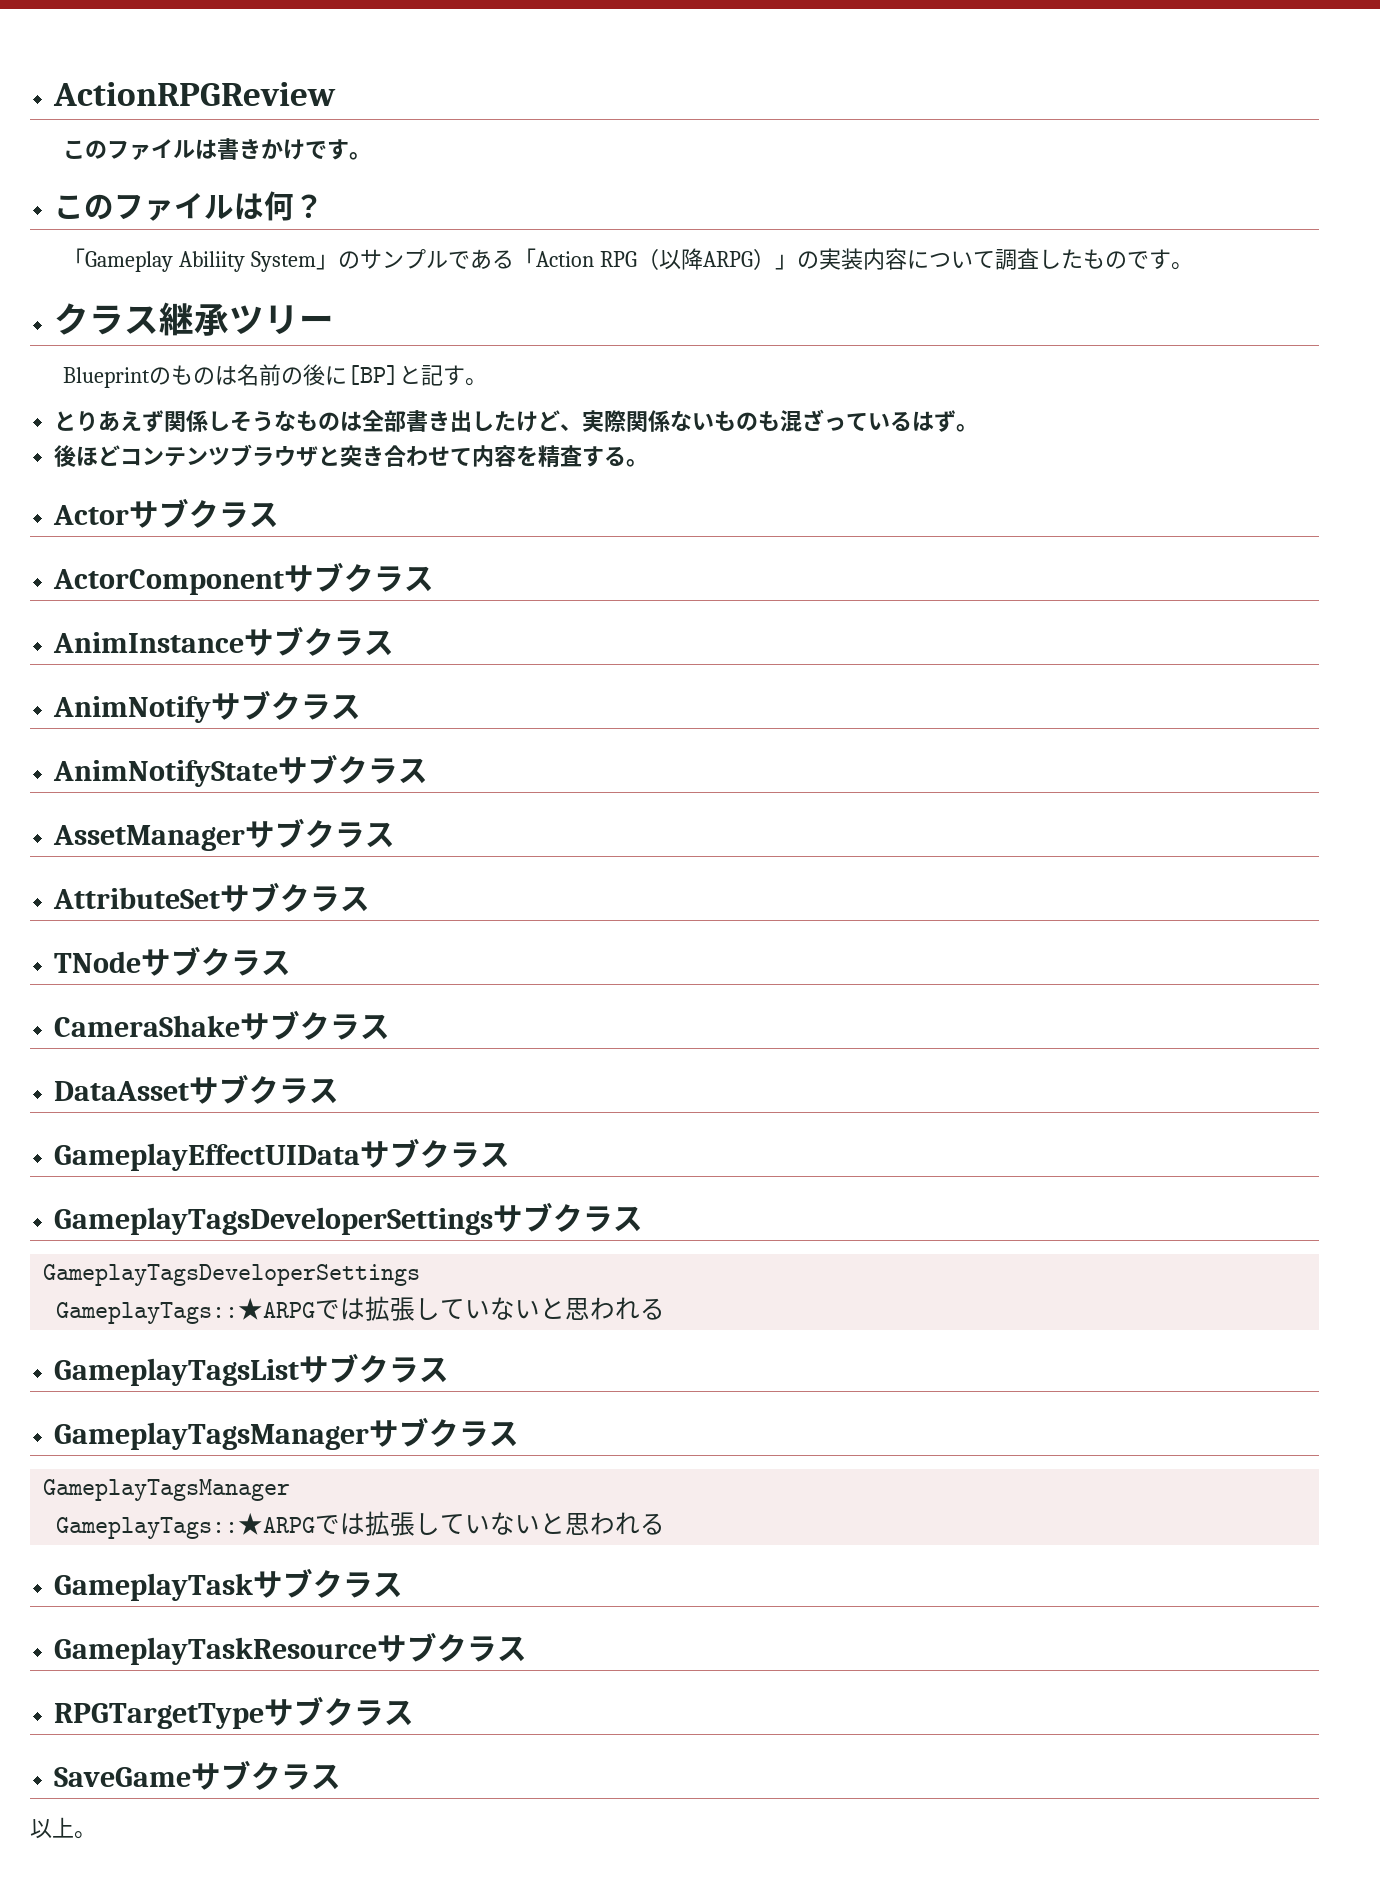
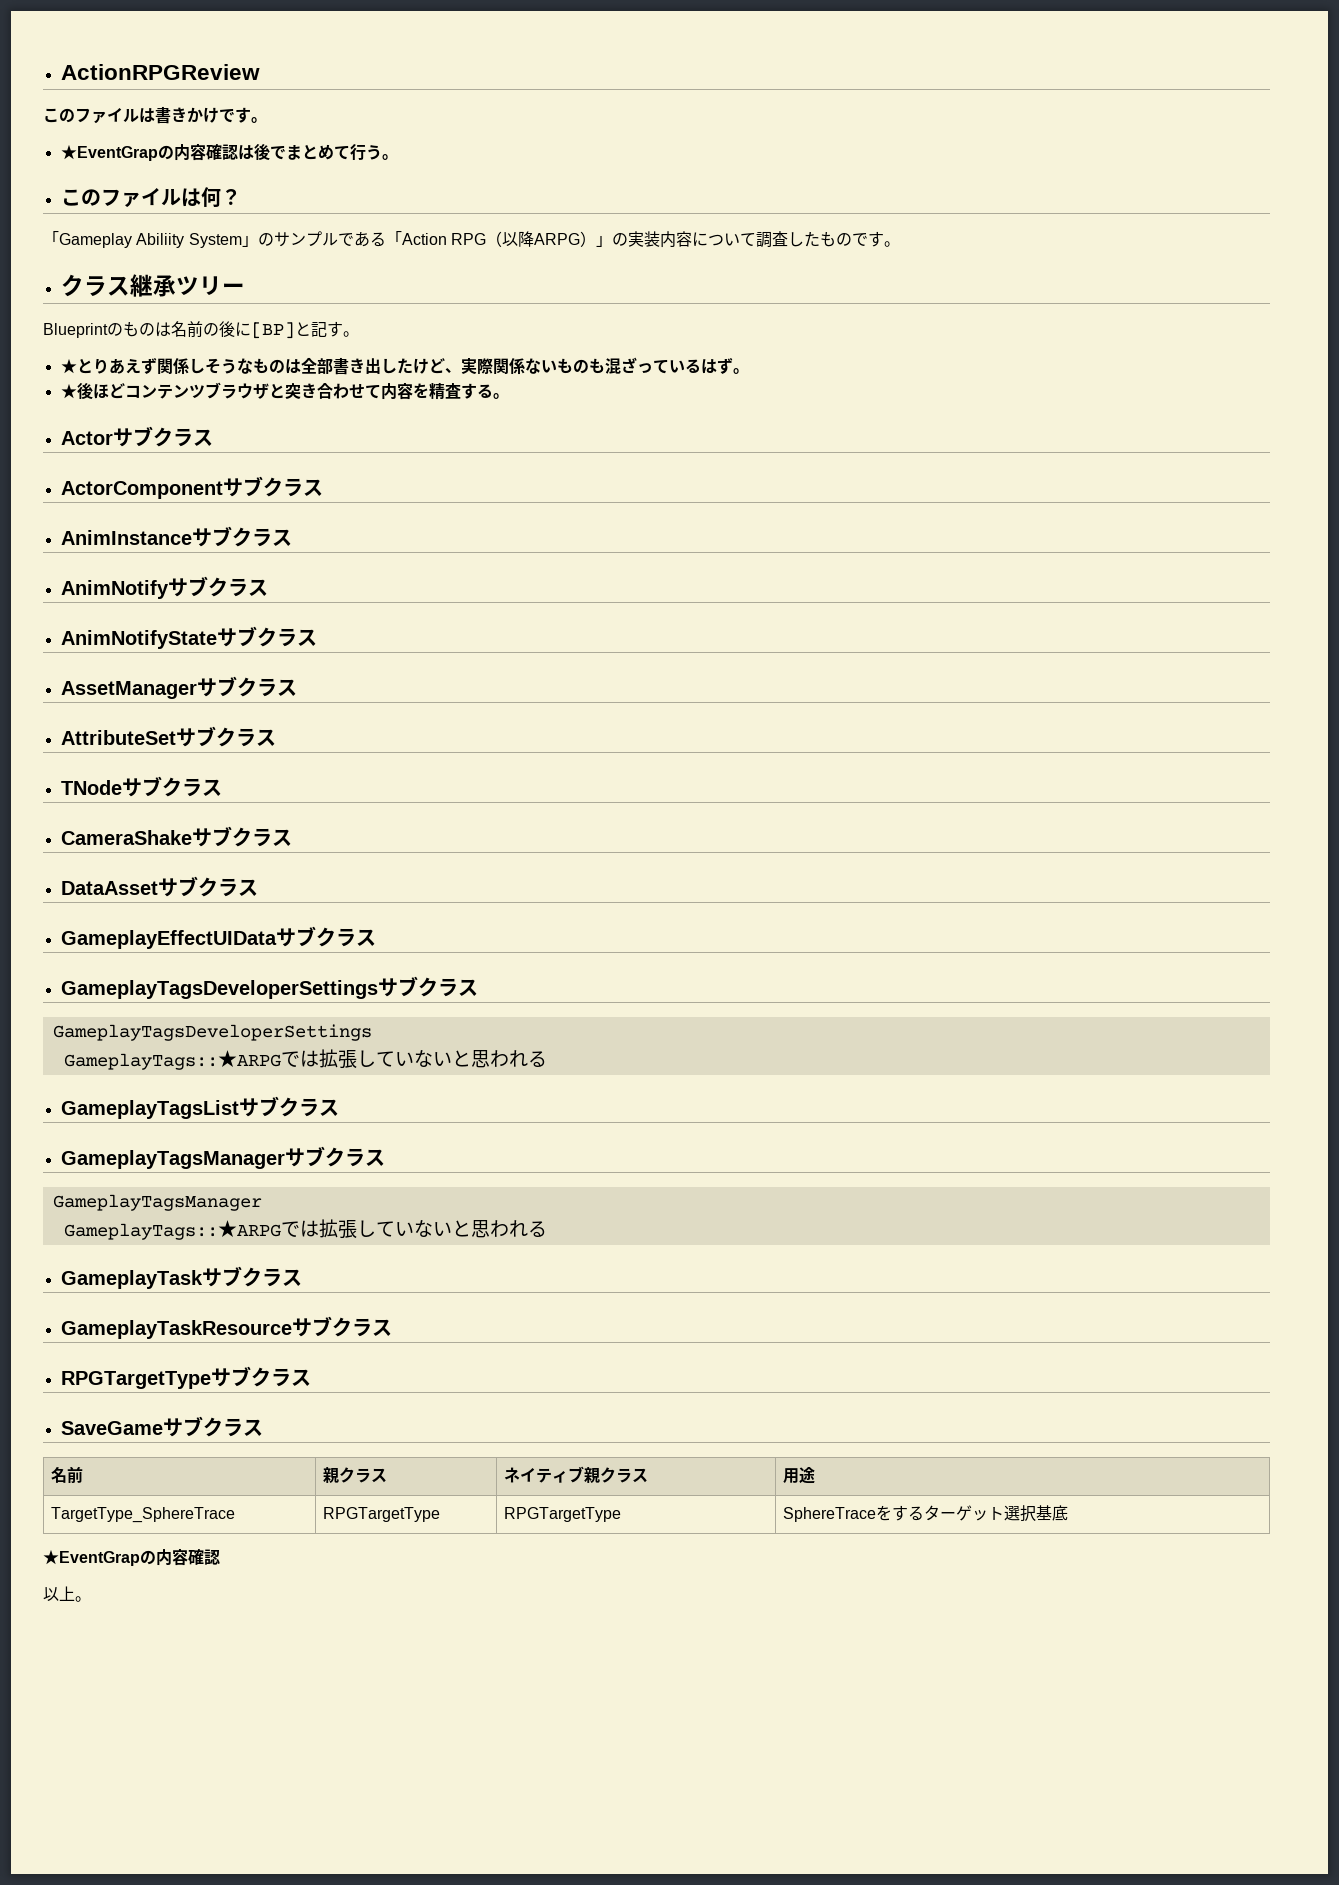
+ ★EventGrapの内容確認は後でまとめて行う。
- とりあえず関係しそうなものは全部書き出したけど、実際関係ないものも混ざっているはず。
+ ★とりあえず関係しそうなものは全部書き出したけど、実際関係ないものも混ざっているはず。
- 後ほどコンテンツブラウザと突き合わせて内容を精査する。
+ ★後ほどコンテンツブラウザと突き合わせて内容を精査する。
+ 名前 | 親クラス | ネイティブ親クラス | 用途
+ TargetType_SphereTrace | RPGTargetType | RPGTargetType | SphereTraceをするターゲット選択基底
+ ★EventGrapの内容確認

